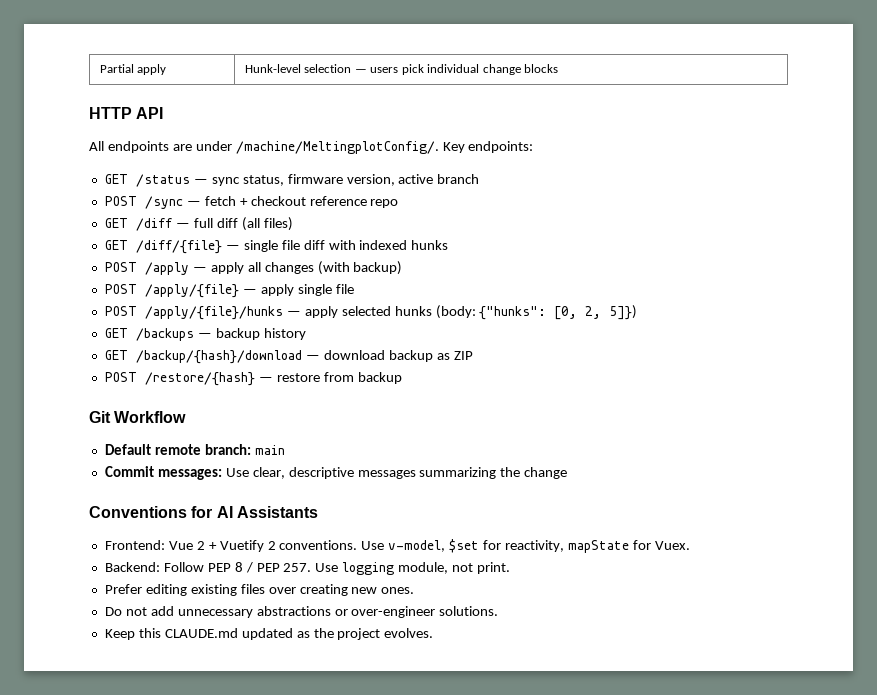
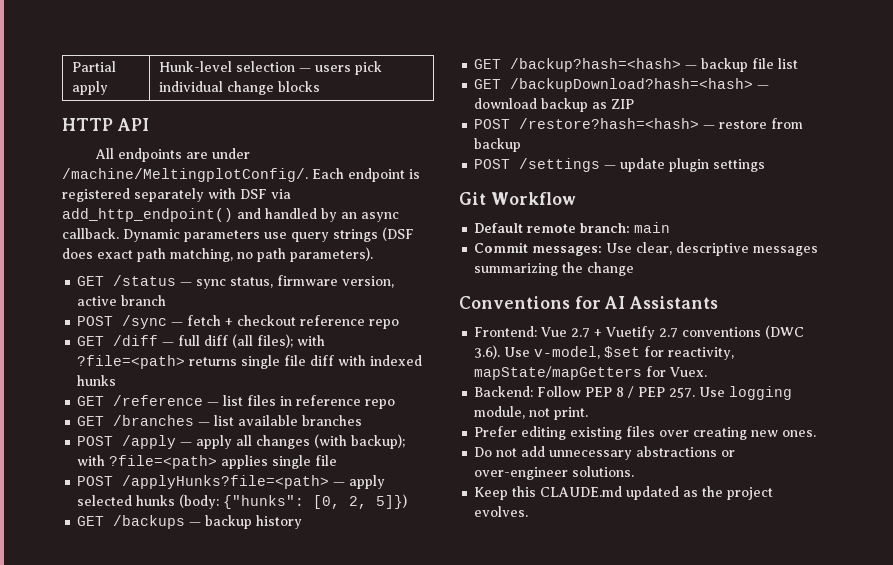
- Key endpoints:
+ Each endpoint is registered separately with DSF via add_http_endpoint() and handled by an async callback. Dynamic parameters use query strings (DSF does exact path matching, no path parameters).
- GET /diff — full diff (all files)
- GET /diff/{file} — single file diff with indexed hunks
+ GET /diff — full diff (all files); with ?file=<path> returns single file diff with indexed hunks
+ GET /reference — list files in reference repo
+ GET /branches — list available branches
- POST /apply — apply all changes (with backup)
- POST /apply/{file} — apply single file
+ POST /apply — apply all changes (with backup); with ?file=<path> applies single file
- POST /apply/{file}/hunks — apply selected hunks (body: {"hunks": [0, 2, 5]})
+ POST /applyHunks?file=<path> — apply selected hunks (body: {"hunks": [0, 2, 5]})
- GET /backup/{hash}/download — download backup as ZIP
+ GET /backup?hash=<hash> — backup file list
+ GET /backupDownload?hash=<hash> — download backup as ZIP
- POST /restore/{hash} — restore from backup
+ POST /restore?hash=<hash> — restore from backup
+ POST /settings — update plugin settings
- Frontend: Vue 2 + Vuetify 2 conventions. Use v-model, $set for reactivity, mapState for Vuex.
+ Frontend: Vue 2.7 + Vuetify 2.7 conventions (DWC 3.6). Use v-model, $set for reactivity, mapState/mapGetters for Vuex.

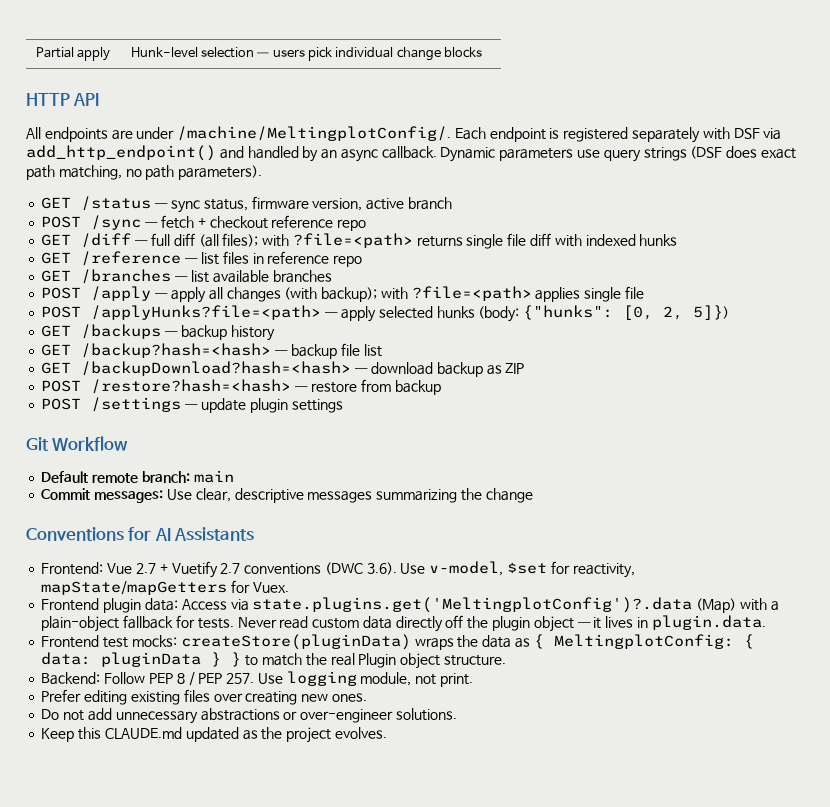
+ Frontend plugin data: Access via state.plugins.get('MeltingplotConfig')?.data (Map) with a plain-object fallback for tests. Never read custom data directly off the plugin object — it lives in plugin.data.
+ Frontend test mocks: createStore(pluginData) wraps the data as { MeltingplotConfig: { data: pluginData } } to match the real Plugin object structure.

